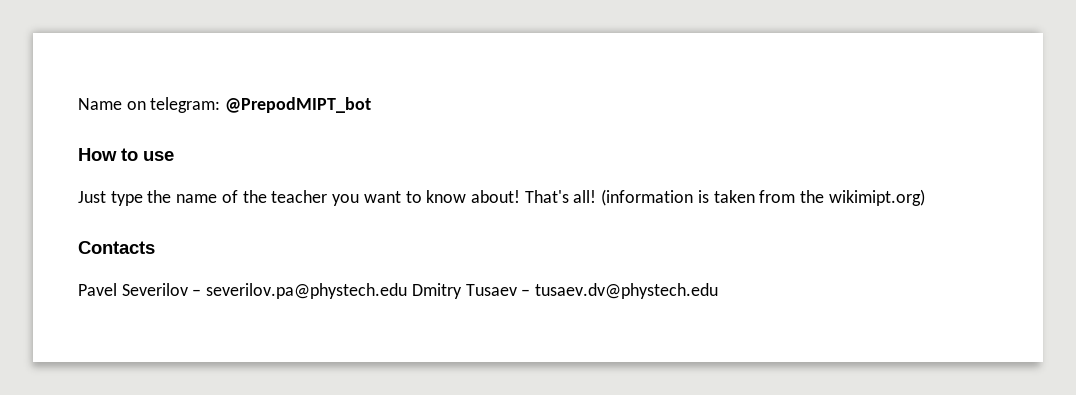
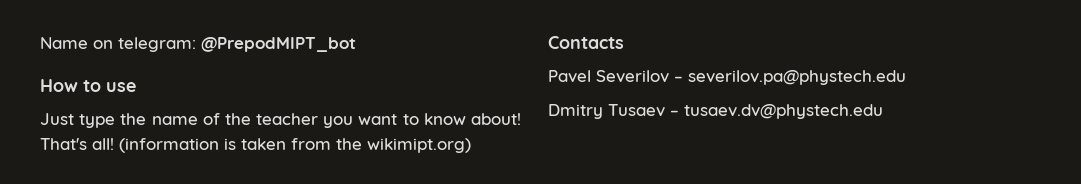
- Pavel Severilov – severilov.pa@phystech.edu Dmitry Tusaev – tusaev.dv@phystech.edu
+ Pavel Severilov – severilov.pa@phystech.edu
+ Dmitry Tusaev – tusaev.dv@phystech.edu

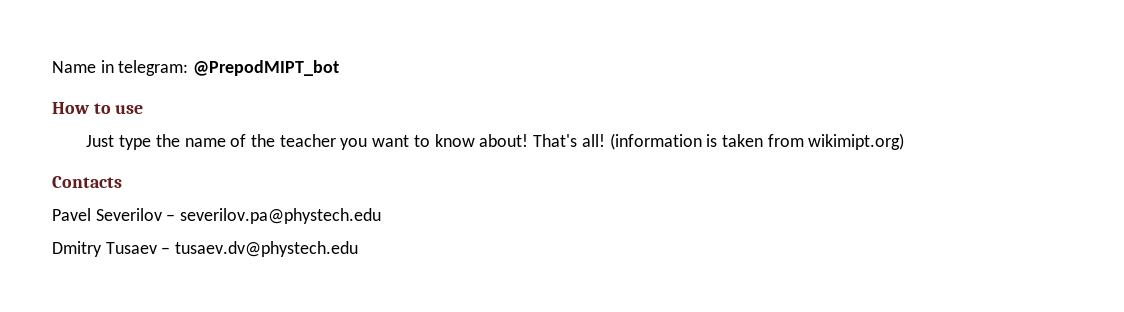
- Name on telegram: @PrepodMIPT_bot
+ Name in telegram: @PrepodMIPT_bot
- (information is taken from the wikimipt.org)
+ (information is taken from wikimipt.org)

